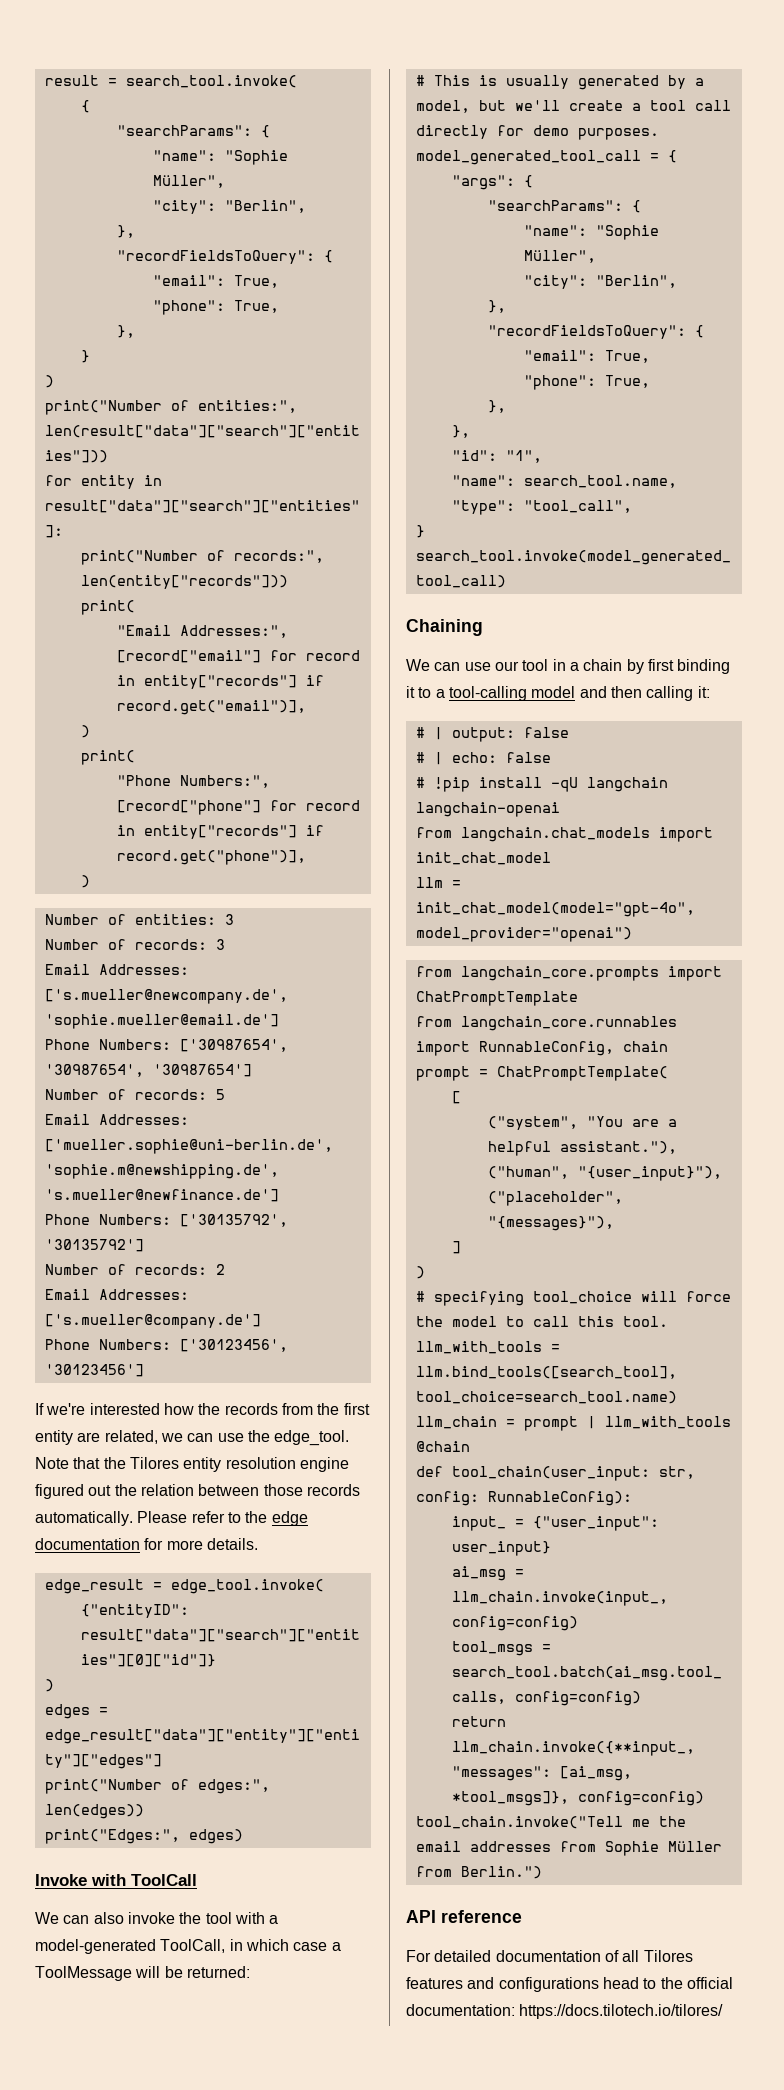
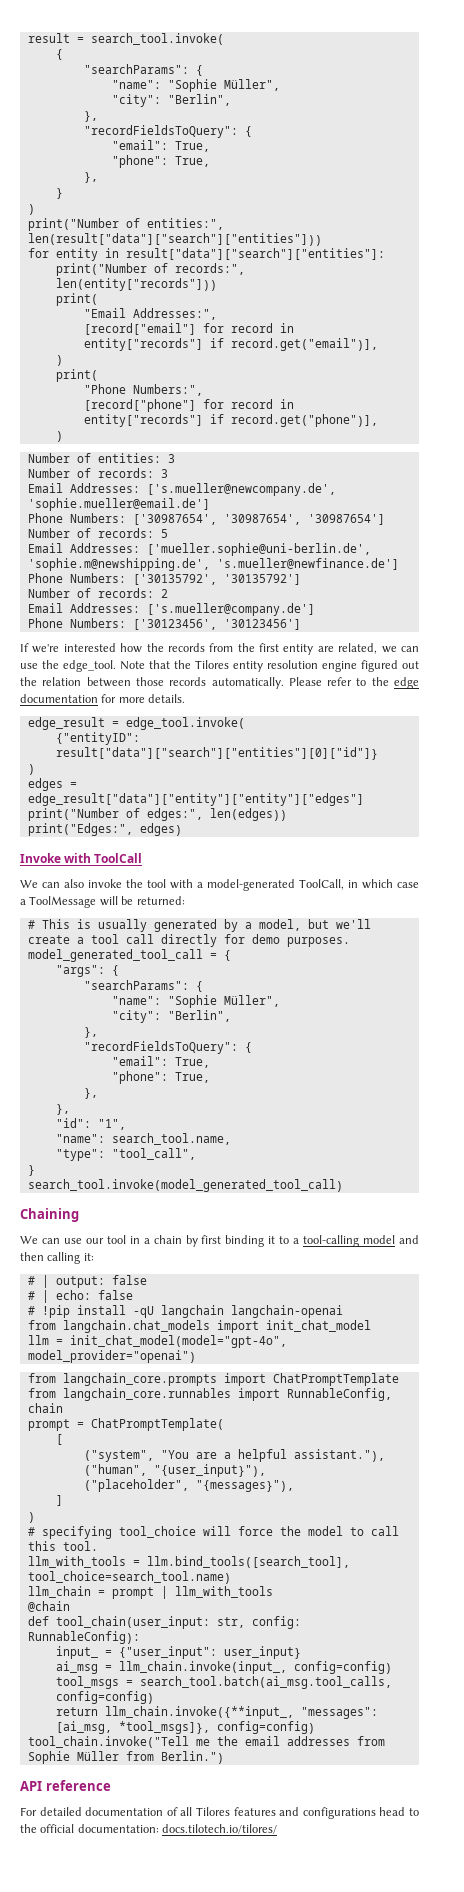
- For detailed documentation of all Tilores features and configurations head to the official documentation: https://docs.tilotech.io/tilores/
+ For detailed documentation of all Tilores features and configurations head to the official documentation: docs.tilotech.io/tilores/

